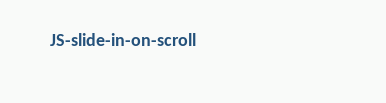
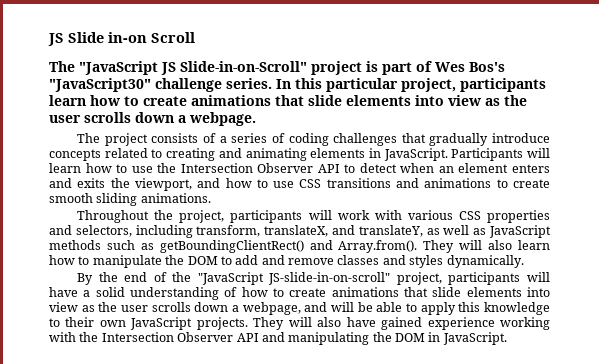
- JS-slide-in-on-scroll
+ JS Slide in-on Scroll
+ The "JavaScript JS Slide-in-on-Scroll" project is part of Wes Bos's "JavaScript30" challenge series. In this particular project, participants learn how to create animations that slide elements into view as the user scrolls down a webpage.
+ The project consists of a series of coding challenges that gradually introduce concepts related to creating and animating elements in JavaScript. Participants will learn how to use the Intersection Observer API to detect when an element enters and exits the viewport, and how to use CSS transitions and animations to create smooth sliding animations.
+ Throughout the project, participants will work with various CSS properties and selectors, including transform, translateX, and translateY, as well as JavaScript methods such as getBoundingClientRect() and Array.from(). They will also learn how to manipulate the DOM to add and remove classes and styles dynamically.
+ By the end of the "JavaScript JS-slide-in-on-scroll" project, participants will have a solid understanding of how to create animations that slide elements into view as the user scrolls down a webpage, and will be able to apply this knowledge to their own JavaScript projects. They will also have gained experience working with the Intersection Observer API and manipulating the DOM in JavaScript.

